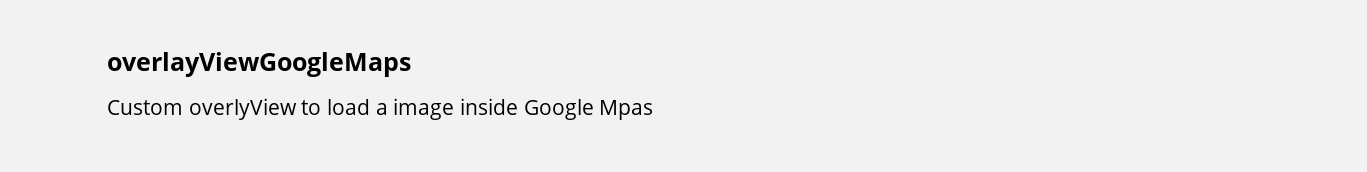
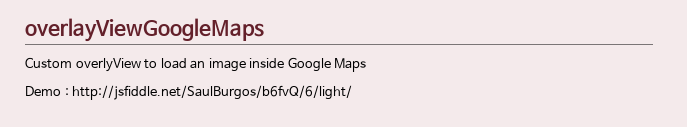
- Custom overlyView to load a image inside Google Mpas
+ Custom overlyView to load an image inside Google Maps
+ Demo : http://jsfiddle.net/SaulBurgos/b6fvQ/6/light/

